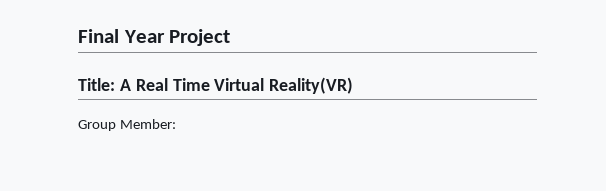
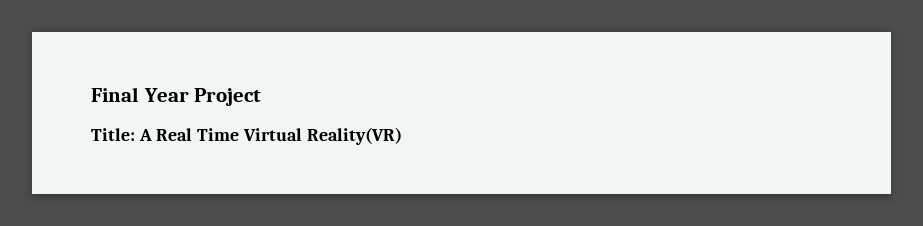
- Group Member:

